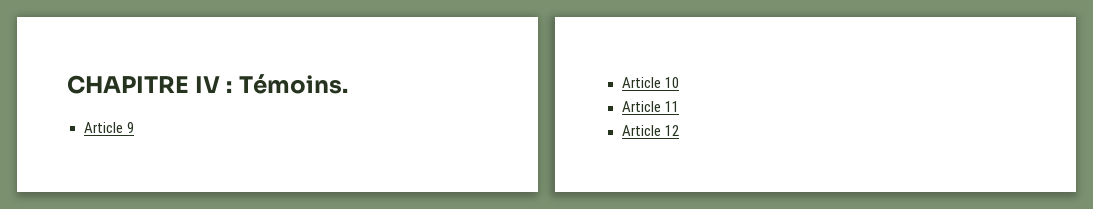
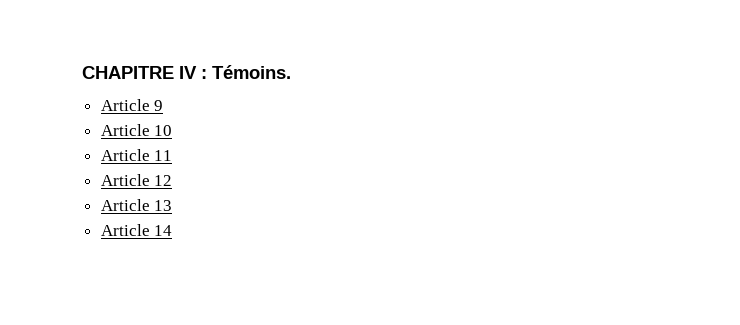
+ Article 13
+ Article 14

